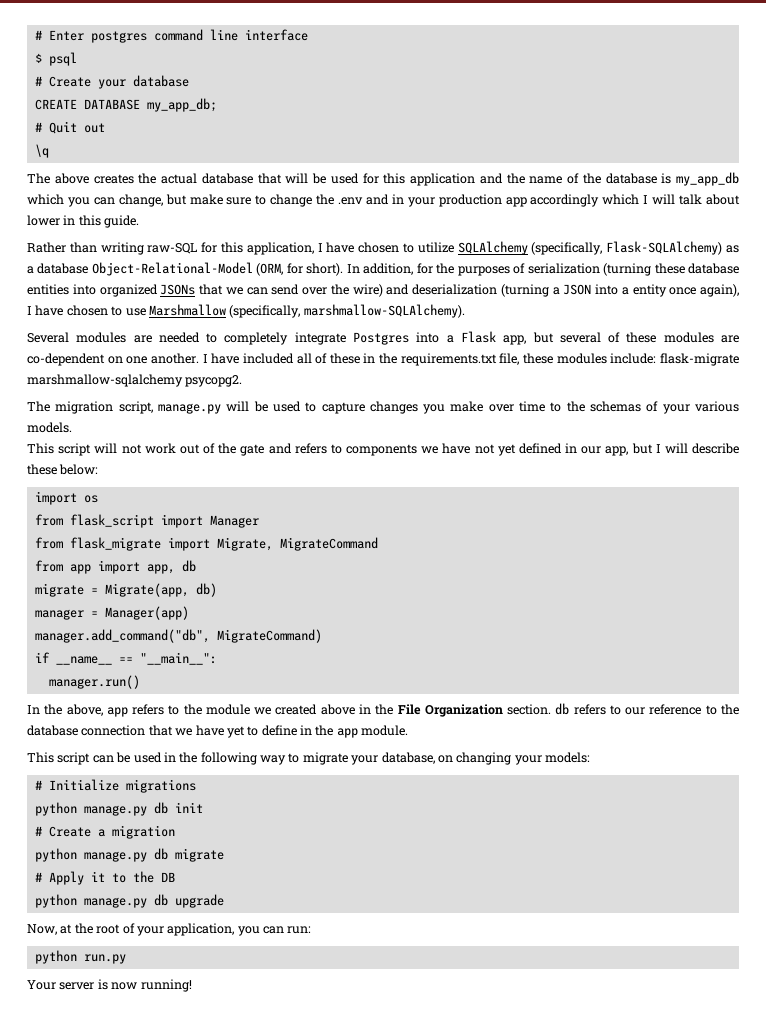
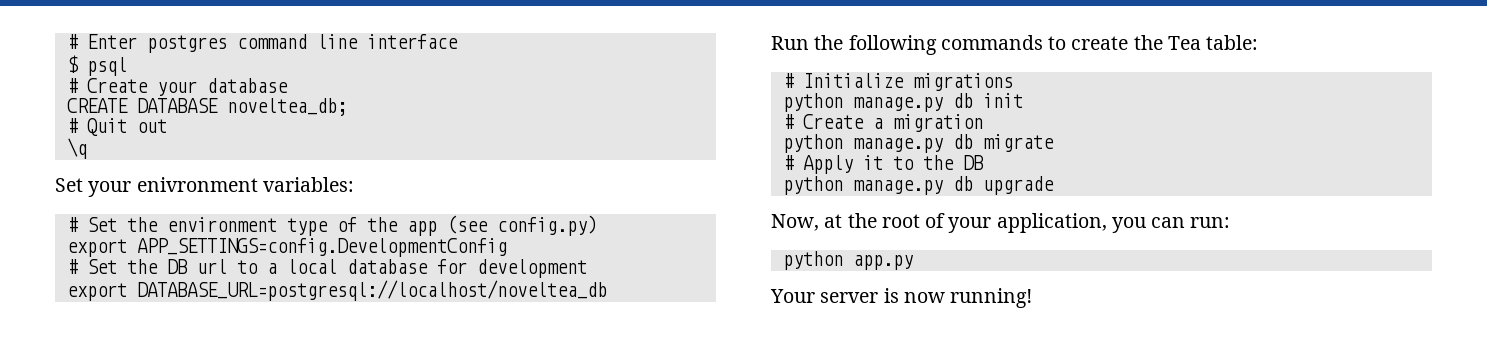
- CREATE DATABASE my_app_db;
+ CREATE DATABASE noveltea_db;
- The above creates the actual database that will be used for this application and the name of the database is my_app_db which you can change, but make sure to change the .env and in your production app accordingly which I will talk about lower in this guide.
- Rather than writing raw-SQL for this application, I have chosen to utilize SQLAlchemy (specifically, Flask-SQLAlchemy) as a database Object-Relational-Model (ORM, for short). In addition, for the purposes of serialization (turning these database entities into organized JSONs that we can send over the wire) and deserialization (turning a JSON into a entity once again), I have chosen to use Marshmallow (specifically, marshmallow-SQLAlchemy).
- Several modules are needed to completely integrate Postgres into a Flask app, but several of these modules are co-dependent on one another. I have included all of these in the requirements.txt file, these modules include: flask-migrate marshmallow-sqlalchemy psycopg2.
- The migration script, manage.py will be used to capture changes you make over time to the schemas of your various models.
- This script will not work out of the gate and refers to components we have not yet defined in our app, but I will describe these below:
- import os
- from flask_script import Manager
- from flask_migrate import Migrate, MigrateCommand
- from app import app, db
- migrate = Migrate(app, db)
- manager = Manager(app)
- manager.add_command("db", MigrateCommand)
- if __name__ == "__main__":
- manager.run()
- In the above, app refers to the module we created above in the File Organization section. db refers to our reference to the database connection that we have yet to define in the app module.
- This script can be used in the following way to migrate your database, on changing your models:
+ Set your enivronment variables:
+ # Set the environment type of the app (see config.py)
+ export APP_SETTINGS=config.DevelopmentConfig
+ # Set the DB url to a local database for development
+ export DATABASE_URL=postgresql://localhost/noveltea_db
+ Run the following commands to create the Tea table:
- python run.py
+ python app.py

